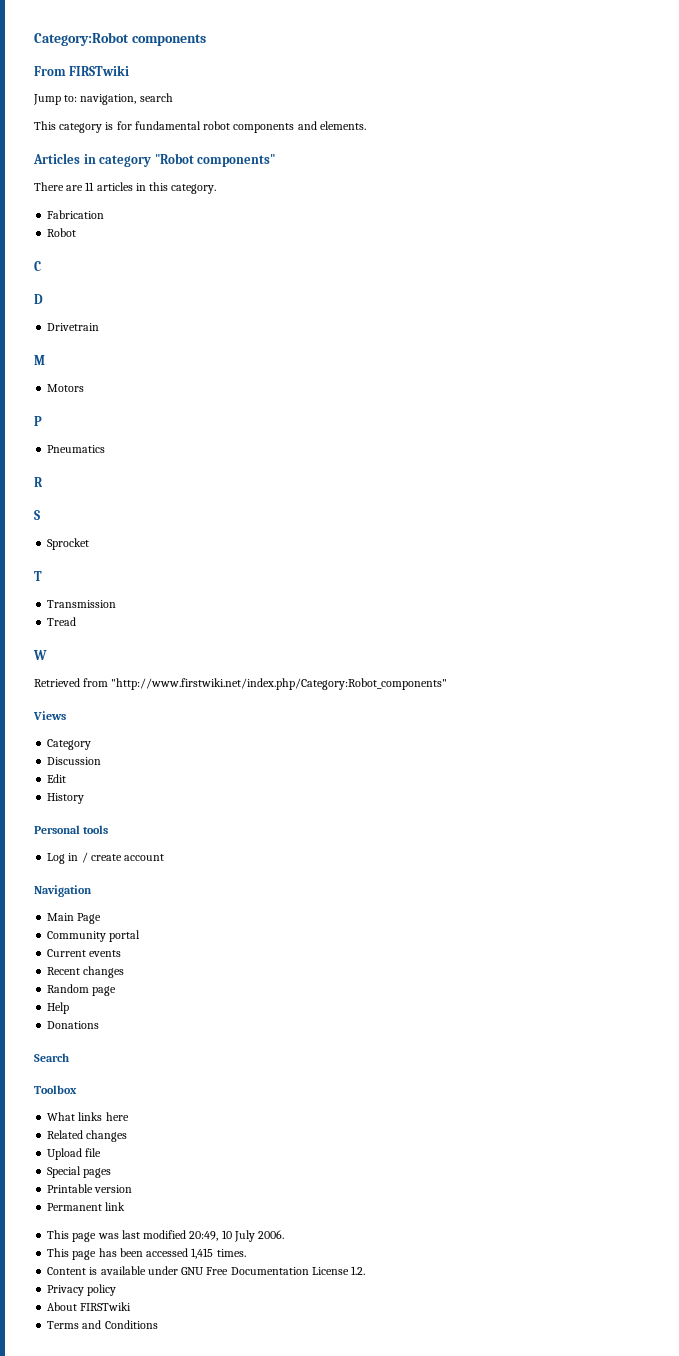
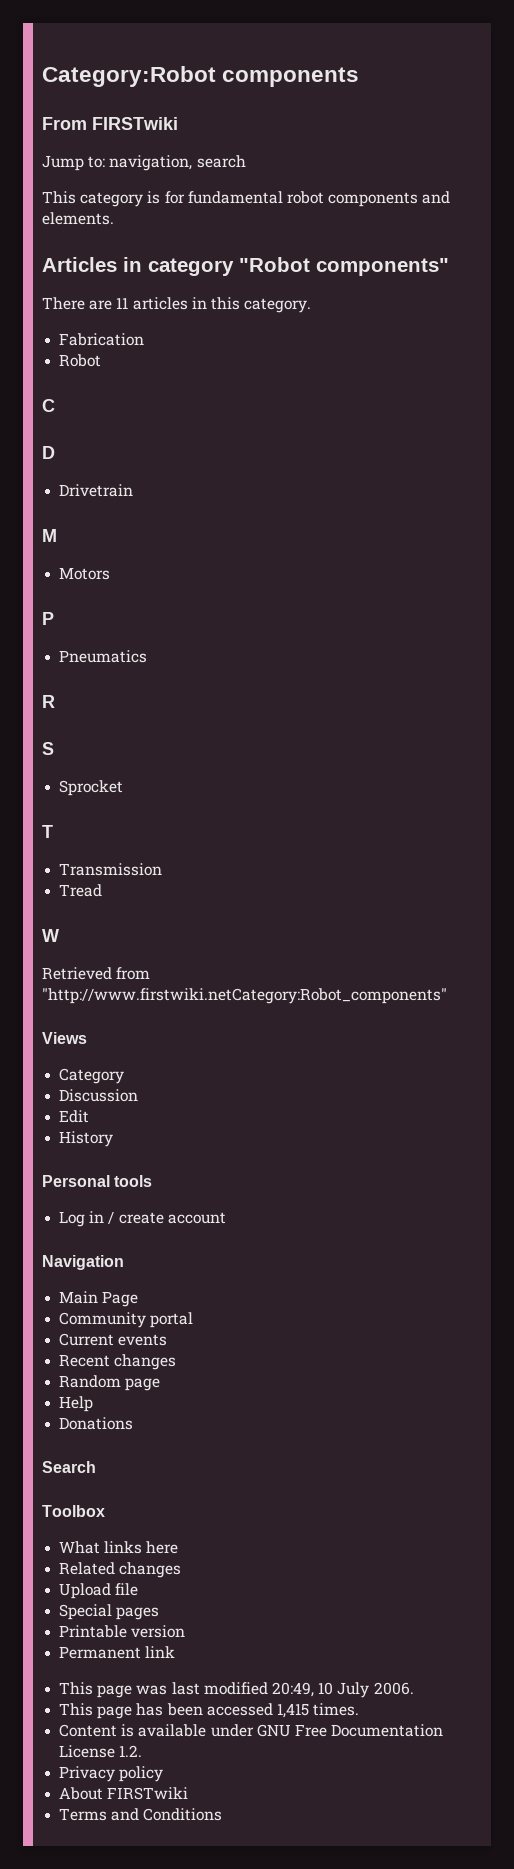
- Retrieved from "http://www.firstwiki.net/index.php/Category:Robot_components"
+ Retrieved from "http://www.firstwiki.netCategory:Robot_components"

